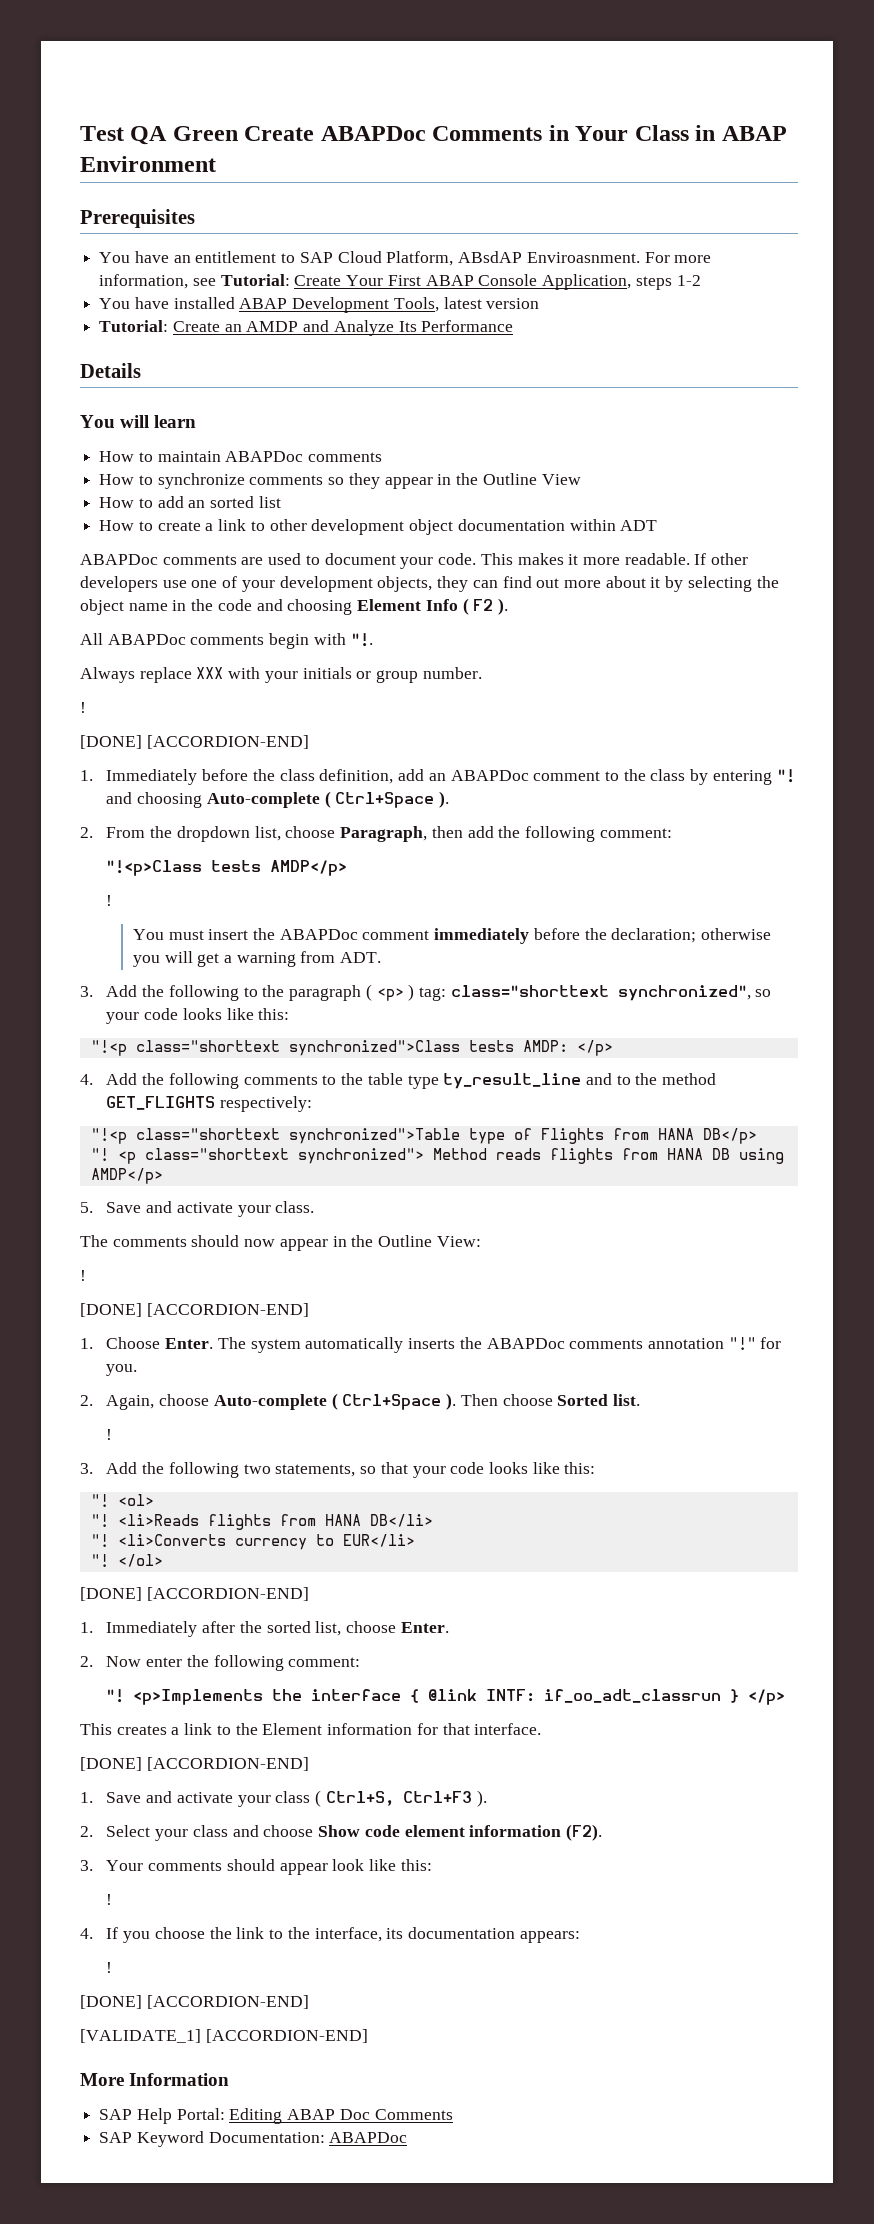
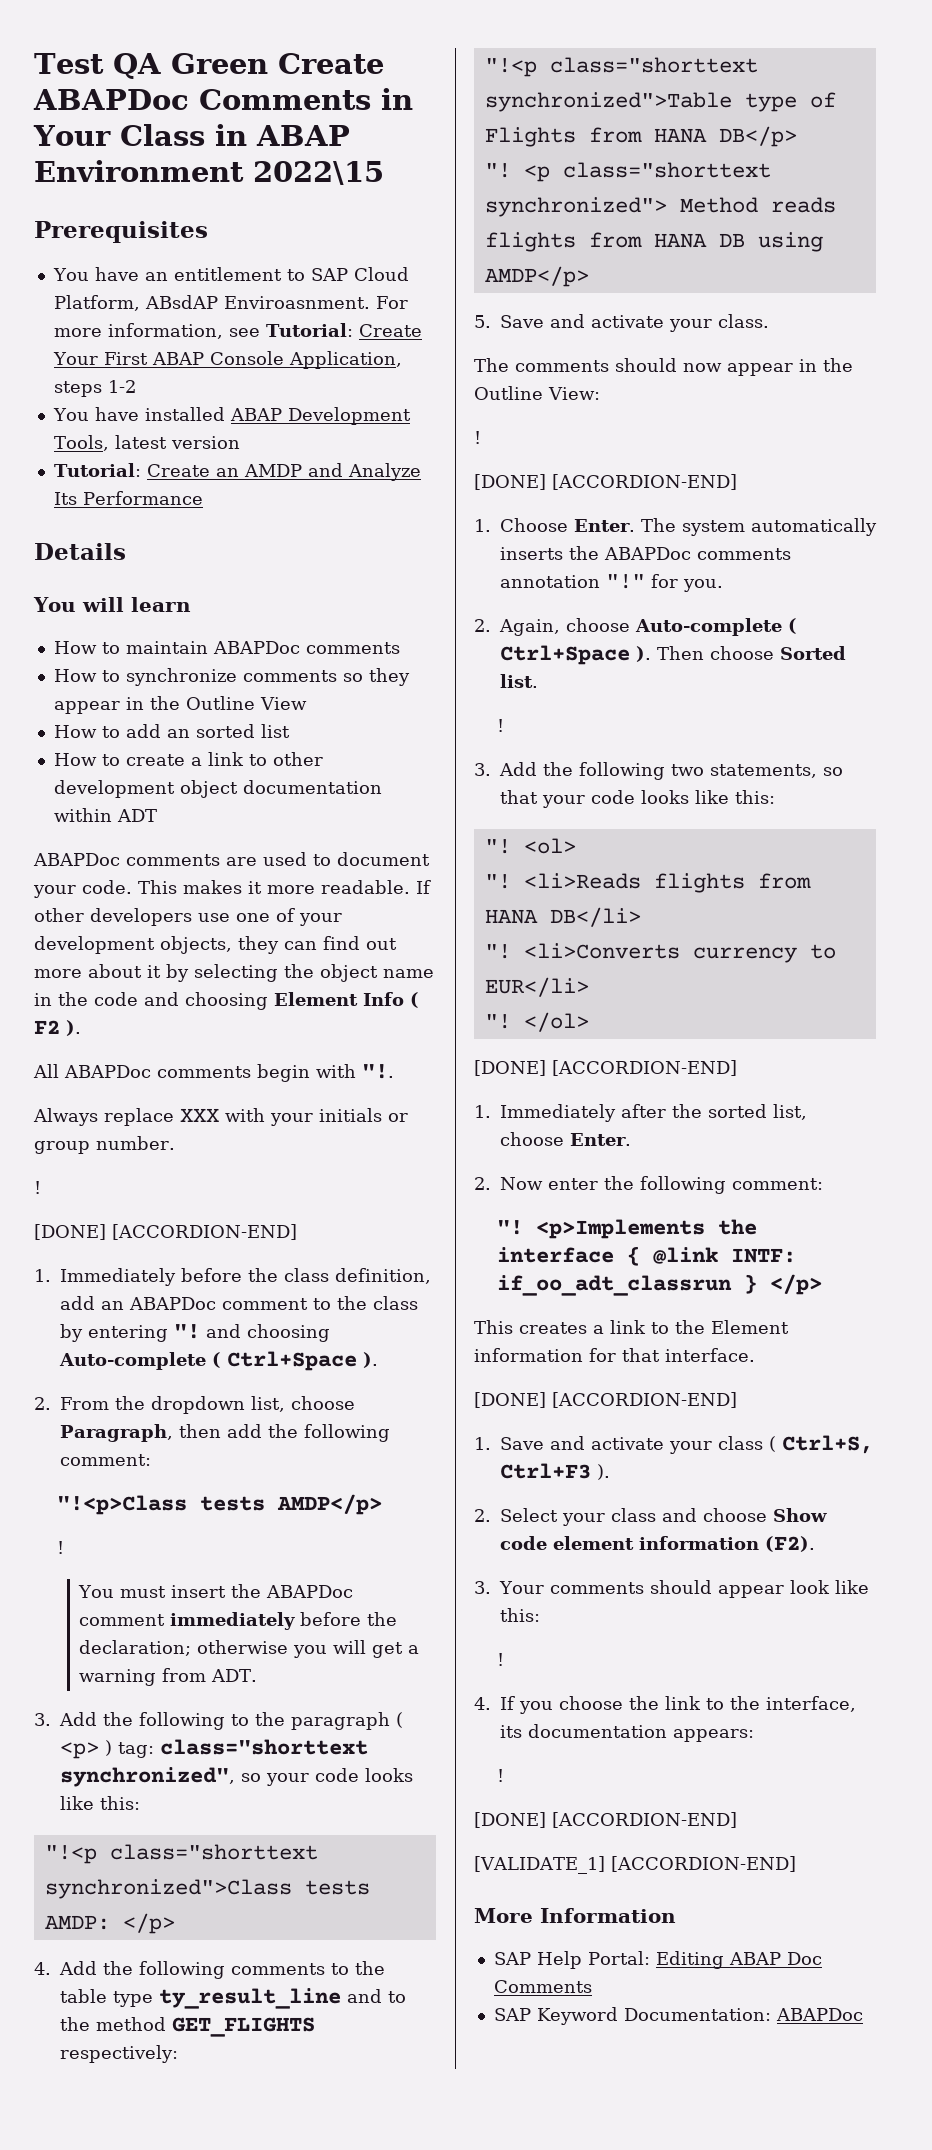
- Test QA Green Create ABAPDoc Comments in Your Class in ABAP Environment
+ Test QA Green Create ABAPDoc Comments in Your Class in ABAP Environment 2022\15

